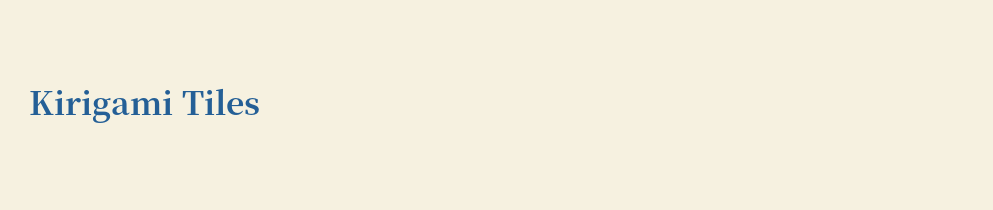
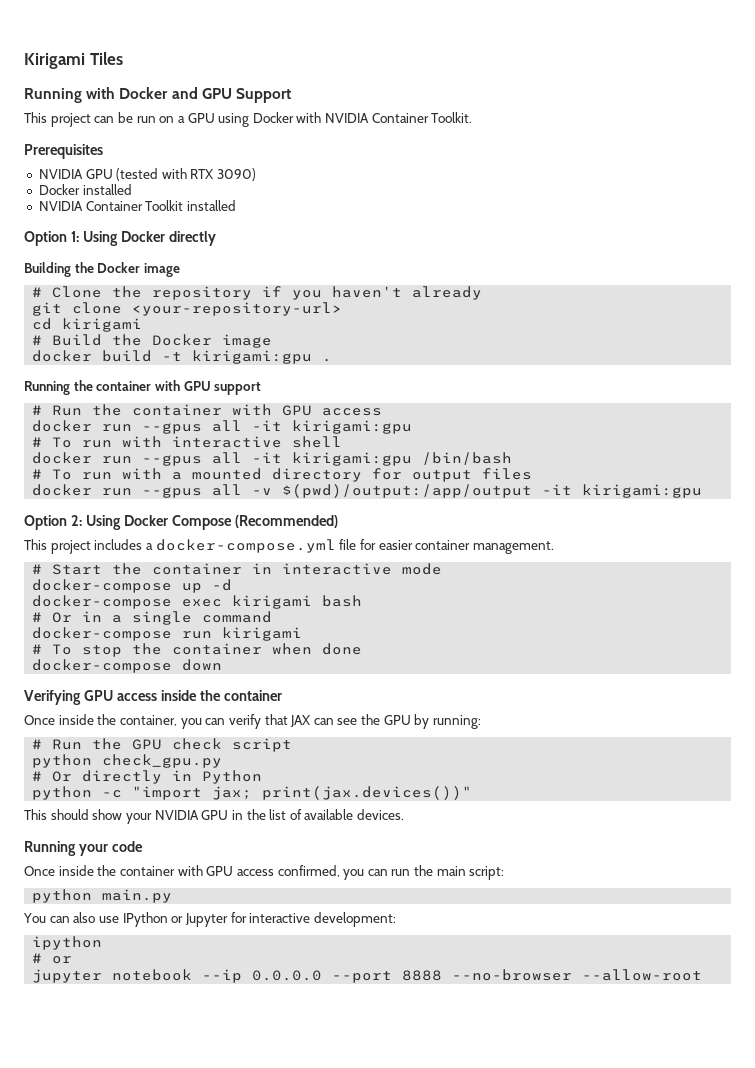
+ Running with Docker and GPU Support
+ This project can be run on a GPU using Docker with NVIDIA Container Toolkit.
+ Prerequisites
+ NVIDIA GPU (tested with RTX 3090)
+ Docker installed
+ NVIDIA Container Toolkit installed
+ Option 1: Using Docker directly
+ Building the Docker image
+ # Clone the repository if you haven't already
+ git clone <your-repository-url>
+ cd kirigami
+ # Build the Docker image
+ docker build -t kirigami:gpu .
+ Running the container with GPU support
+ # Run the container with GPU access
+ docker run --gpus all -it kirigami:gpu
+ # To run with interactive shell
+ docker run --gpus all -it kirigami:gpu /bin/bash
+ # To run with a mounted directory for output files
+ docker run --gpus all -v $(pwd)/output:/app/output -it kirigami:gpu
+ Option 2: Using Docker Compose (Recommended)
+ This project includes a docker-compose.yml file for easier container management.
+ # Start the container in interactive mode
+ docker-compose up -d
+ docker-compose exec kirigami bash
+ # Or in a single command
+ docker-compose run kirigami
+ # To stop the container when done
+ docker-compose down
+ Verifying GPU access inside the container
+ Once inside the container, you can verify that JAX can see the GPU by running:
+ # Run the GPU check script
+ python check_gpu.py
+ # Or directly in Python
+ python -c "import jax; print(jax.devices())"
+ This should show your NVIDIA GPU in the list of available devices.
+ Running your code
+ Once inside the container with GPU access confirmed, you can run the main script:
+ python main.py
+ You can also use IPython or Jupyter for interactive development:
+ ipython
+ # or
+ jupyter notebook --ip 0.0.0.0 --port 8888 --no-browser --allow-root

